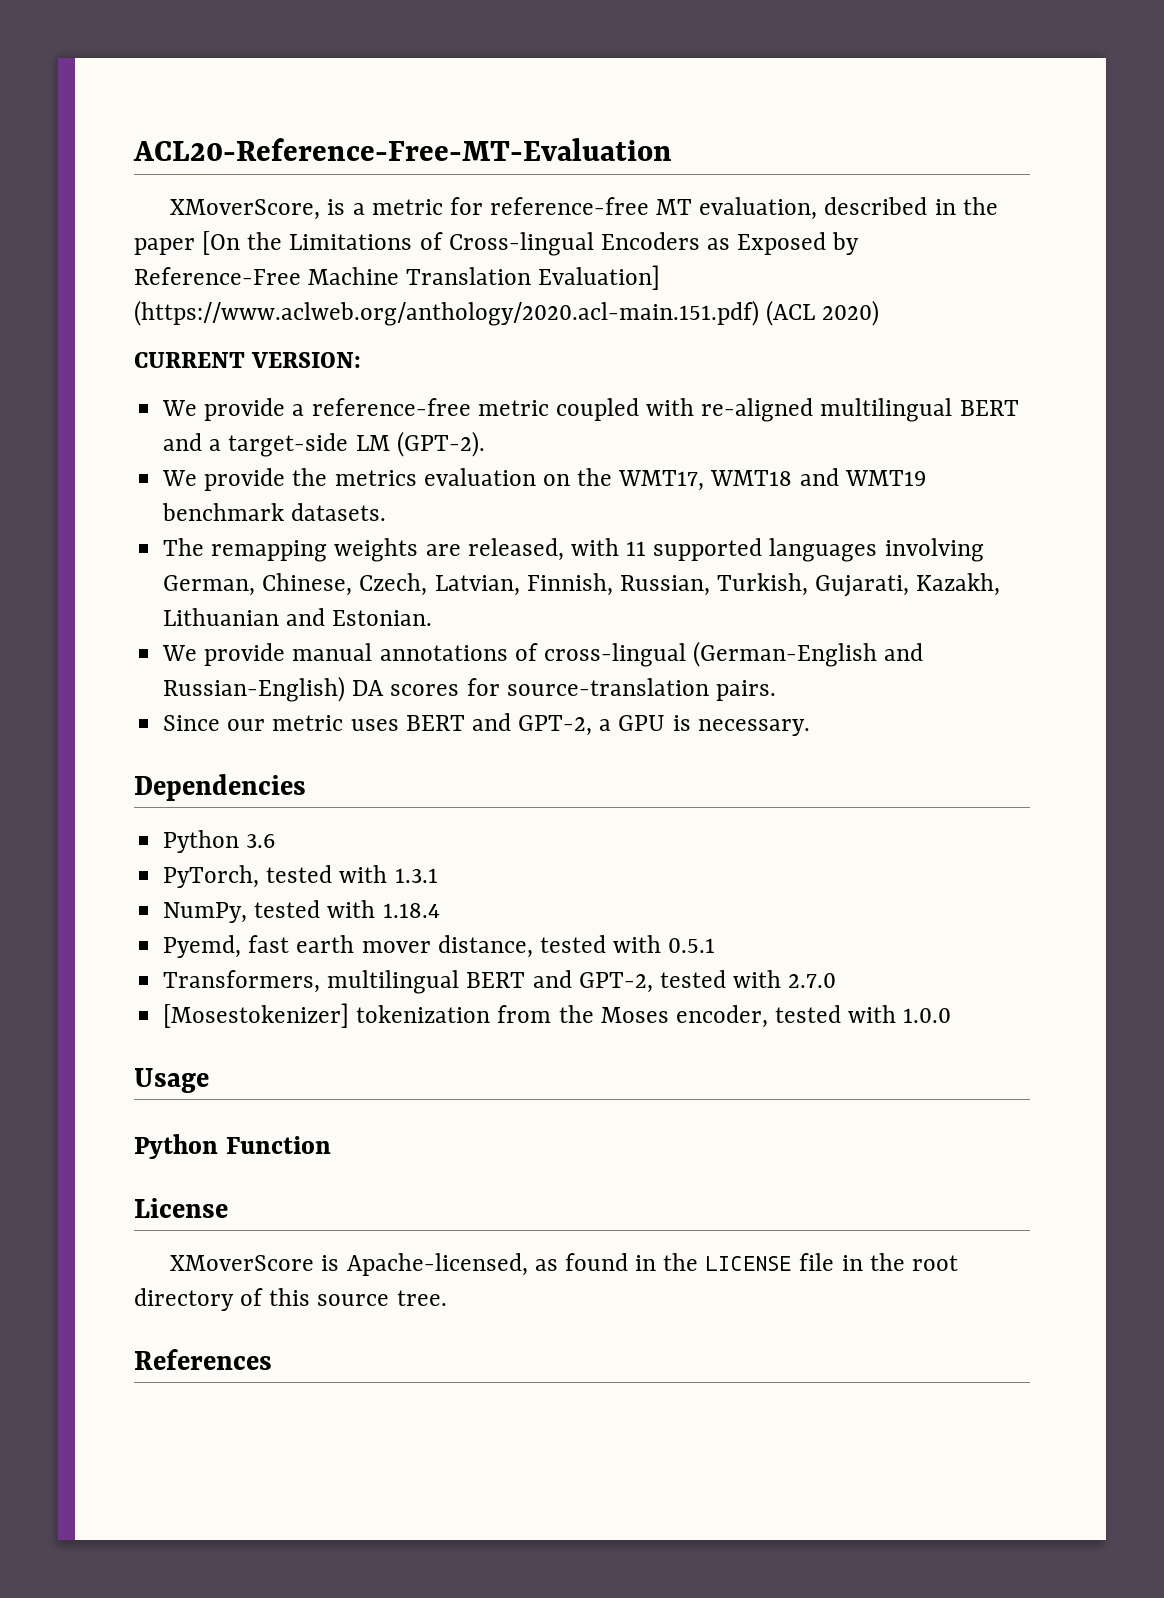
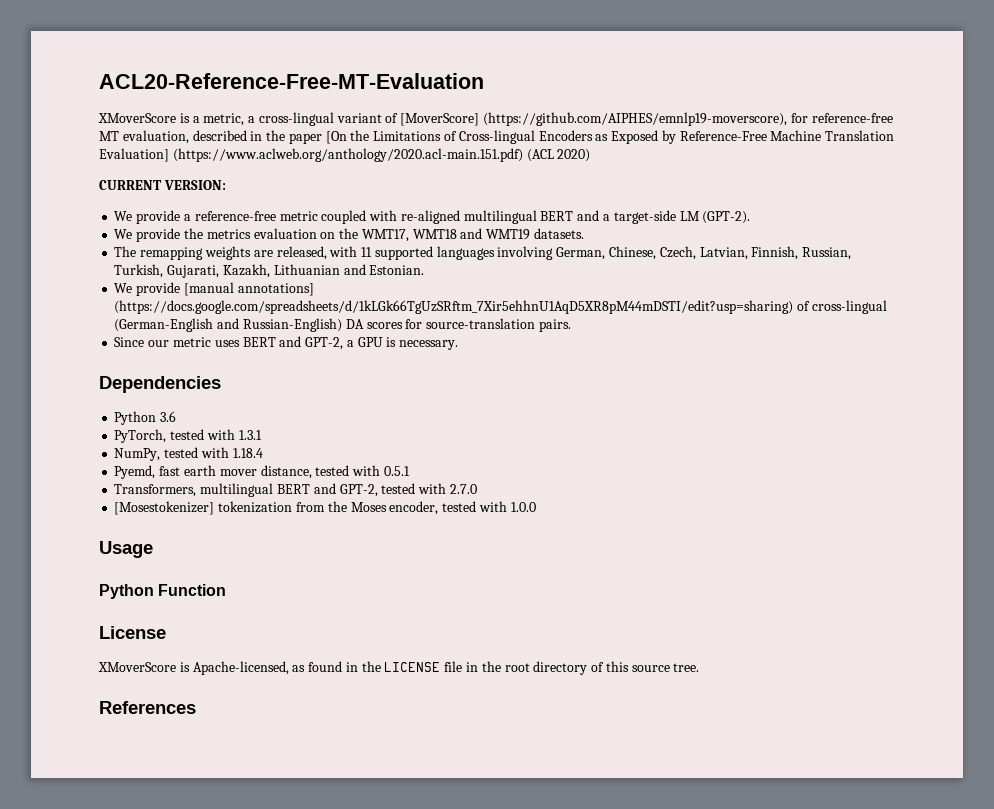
- XMoverScore, is a metric for reference-free MT evaluation, described in the paper [On the Limitations of Cross-lingual Encoders as Exposed by Reference-Free Machine Translation Evaluation] (https://www.aclweb.org/anthology/2020.acl-main.151.pdf) (ACL 2020)
+ XMoverScore is a metric, a cross-lingual variant of [MoverScore] (https://github.com/AIPHES/emnlp19-moverscore), for reference-free MT evaluation, described in the paper [On the Limitations of Cross-lingual Encoders as Exposed by Reference-Free Machine Translation Evaluation] (https://www.aclweb.org/anthology/2020.acl-main.151.pdf) (ACL 2020)
- We provide the metrics evaluation on the WMT17, WMT18 and WMT19 benchmark datasets.
+ We provide the metrics evaluation on the WMT17, WMT18 and WMT19 datasets.
- We provide manual annotations of cross-lingual (German-English and Russian-English) DA scores for source-translation pairs.
+ We provide [manual annotations] (https://docs.google.com/spreadsheets/d/1kLGk66TgUzSRftm_7Xir5ehhnU1AqD5XR8pM44mDSTI/edit?usp=sharing) of cross-lingual (German-English and Russian-English) DA scores for source-translation pairs.

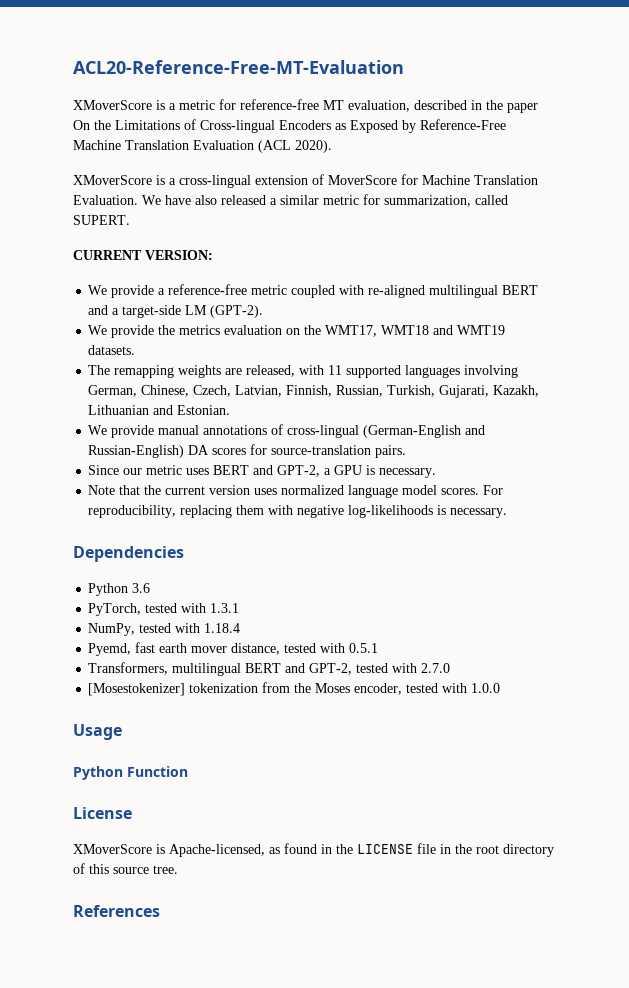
- XMoverScore is a metric, a cross-lingual variant of [MoverScore] (https://github.com/AIPHES/emnlp19-moverscore), for reference-free MT evaluation, described in the paper [On the Limitations of Cross-lingual Encoders as Exposed by Reference-Free Machine Translation Evaluation] (https://www.aclweb.org/anthology/2020.acl-main.151.pdf) (ACL 2020)
+ XMoverScore is a metric for reference-free MT evaluation, described in the paper On the Limitations of Cross-lingual Encoders as Exposed by Reference-Free Machine Translation Evaluation (ACL 2020).
+ XMoverScore is a cross-lingual extension of MoverScore for Machine Translation Evaluation. We have also released a similar metric for summarization, called SUPERT.
- We provide [manual annotations] (https://docs.google.com/spreadsheets/d/1kLGk66TgUzSRftm_7Xir5ehhnU1AqD5XR8pM44mDSTI/edit?usp=sharing) of cross-lingual (German-English and Russian-English) DA scores for source-translation pairs.
+ We provide manual annotations of cross-lingual (German-English and Russian-English) DA scores for source-translation pairs.
+ Note that the current version uses normalized language model scores. For reproducibility, replacing them with negative log-likelihoods is necessary.

